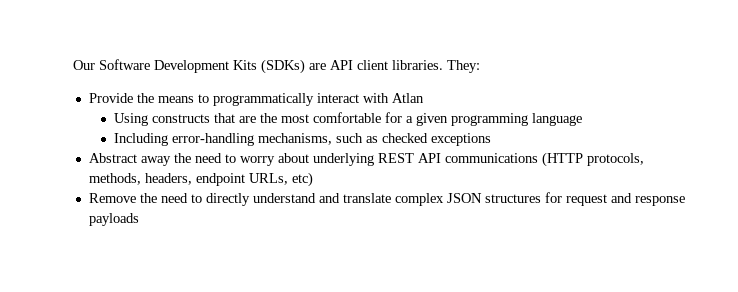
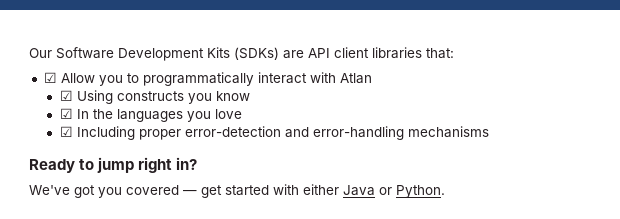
- Our Software Development Kits (SDKs) are API client libraries. They:
- Provide the means to programmatically interact with Atlan
+ Our Software Development Kits (SDKs) are API client libraries that:
+ ☑ Allow you to programmatically interact with Atlan
- Using constructs that are the most comfortable for a given programming language
- Including error-handling mechanisms, such as checked exceptions
- Abstract away the need to worry about underlying REST API communications (HTTP protocols, methods, headers, endpoint URLs, etc)
- Remove the need to directly understand and translate complex JSON structures for request and response payloads
+ ☑ Using constructs you know
+ ☑ In the languages you love
+ ☑ Including proper error-detection and error-handling mechanisms
+ Ready to jump right in?
+ We've got you covered — get started with either Java or Python.

